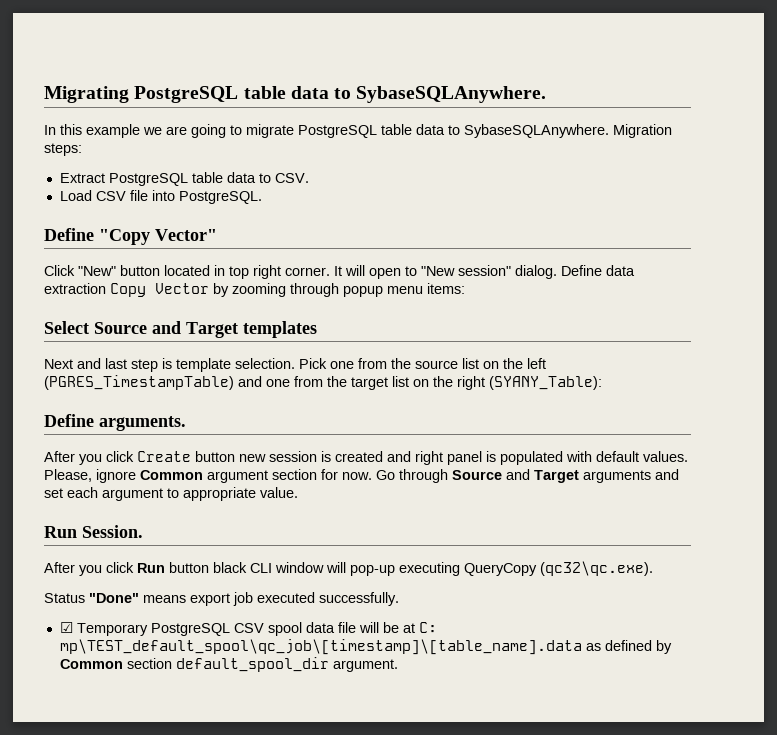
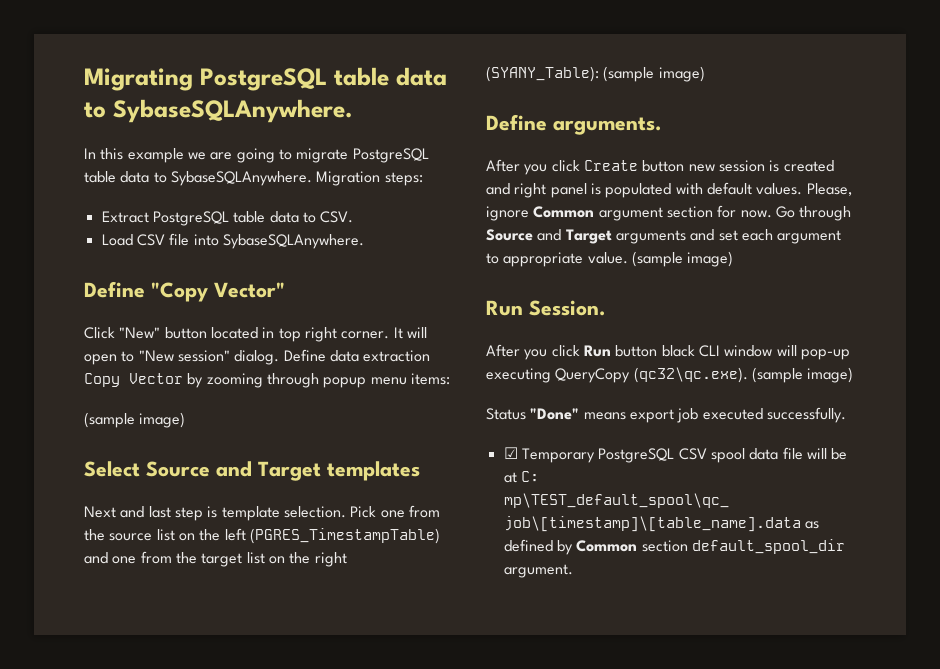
- Load CSV file into PostgreSQL.
+ Load CSV file into SybaseSQLAnywhere.
  Define data extraction Copy Vector by zooming through popup menu items:
+ (sample image)
- Pick one from the source list on the left (PGRES_TimestampTable) and one from the target list on the right (SYANY_Table):
+ Pick one from the source list on the left (PGRES_TimestampTable) and one from the target list on the right (SYANY_Table): (sample image)
- Go through Source and Target arguments and set each argument to appropriate value.
+ Go through Source and Target arguments and set each argument to appropriate value. (sample image)
- After you click Run button black CLI window will pop-up executing QueryCopy (qc32\qc.exe).
+ After you click Run button black CLI window will pop-up executing QueryCopy (qc32\qc.exe). (sample image)

